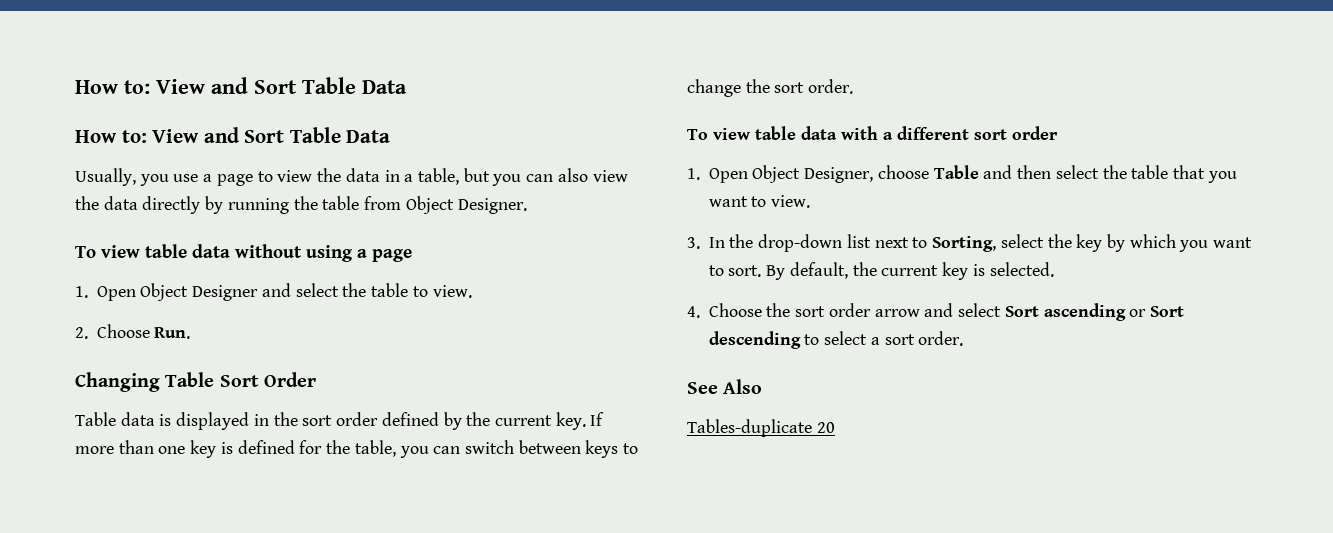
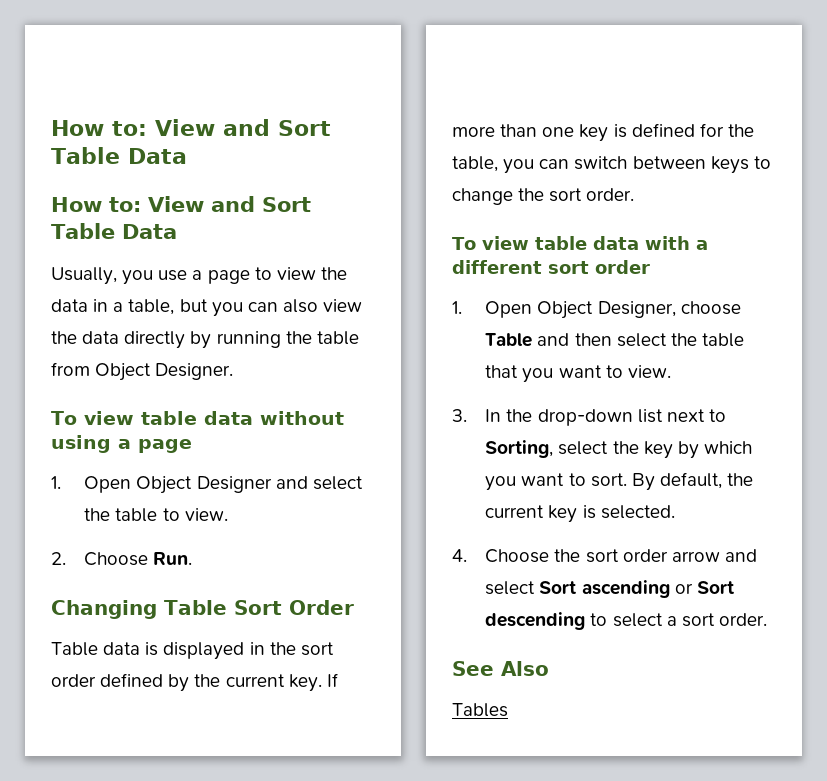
- Tables-duplicate 20
+ Tables

